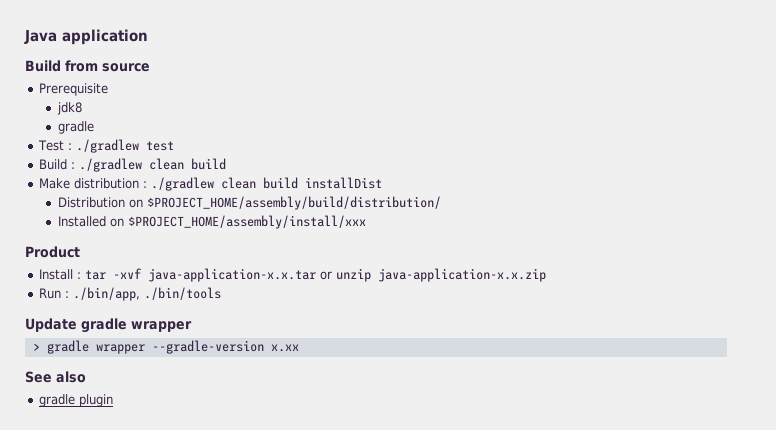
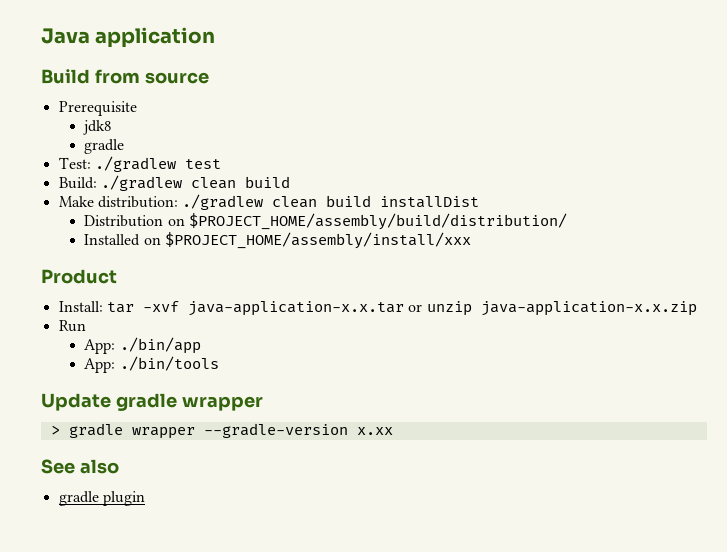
- Test : ./gradlew test
+ Test: ./gradlew test
- Build : ./gradlew clean build
+ Build: ./gradlew clean build
- Make distribution : ./gradlew clean build installDist
+ Make distribution: ./gradlew clean build installDist
- Install : tar -xvf java-application-x.x.tar or unzip java-application-x.x.zip
+ Install: tar -xvf java-application-x.x.tar or unzip java-application-x.x.zip
- Run : ./bin/app, ./bin/tools
+ Run
+ App: ./bin/app
+ App: ./bin/tools

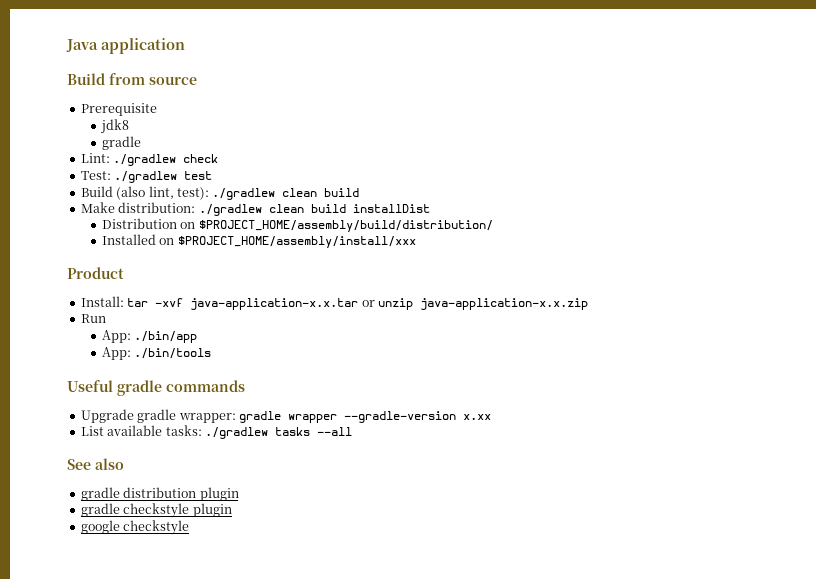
+ Lint: ./gradlew check
- Build: ./gradlew clean build
+ Build (also lint, test): ./gradlew clean build
- Update gradle wrapper
- > gradle wrapper --gradle-version x.xx
+ Useful gradle commands
+ Upgrade gradle wrapper: gradle wrapper --gradle-version x.xx
+ List available tasks: ./gradlew tasks --all
- gradle plugin
+ gradle distribution plugin
+ gradle checkstyle plugin
+ google checkstyle

